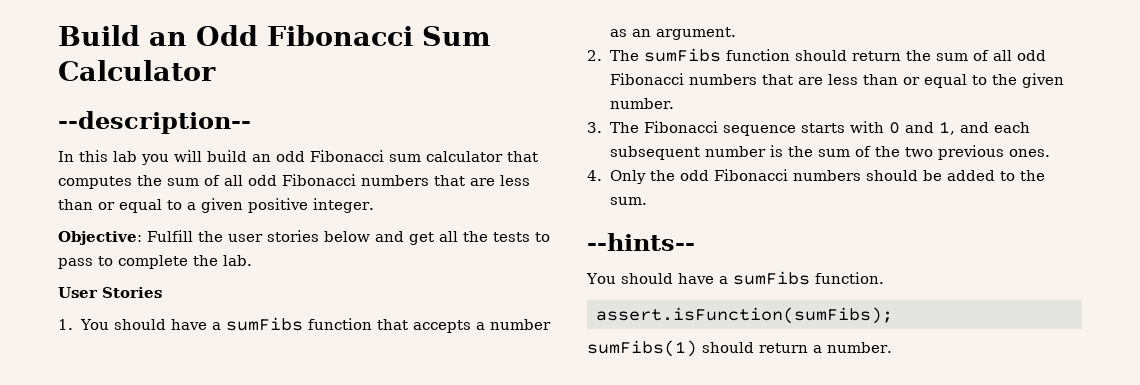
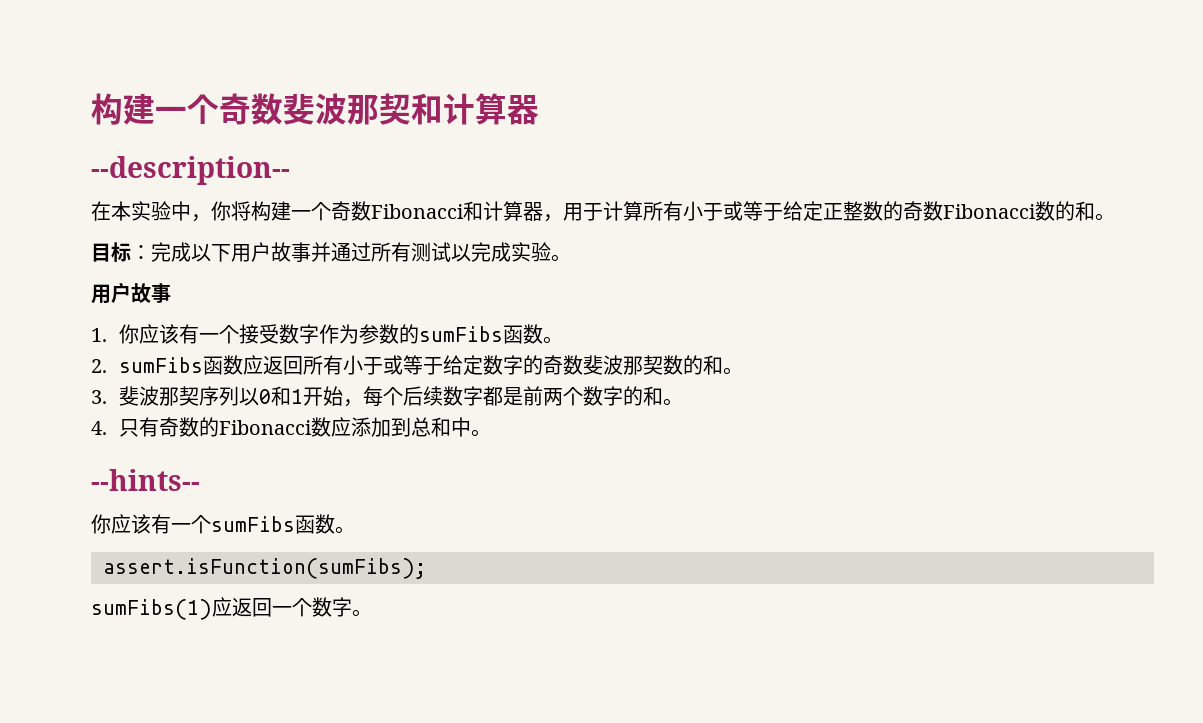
- Build an Odd Fibonacci Sum Calculator
+ 构建一个奇数斐波那契和计算器
  --description--
- In this lab you will build an odd Fibonacci sum calculator that computes the sum of all odd Fibonacci numbers that are less than or equal to a given positive integer.
- Objective: Fulfill the user stories below and get all the tests to pass to complete the lab.
- User Stories
- 1. You should have a sumFibs function that accepts a number as an argument.
- 2. The sumFibs function should return the sum of all odd Fibonacci numbers that are less than or equal to the given number.
- 3. The Fibonacci sequence starts with 0 and 1, and each subsequent number is the sum of the two previous ones.
- 4. Only the odd Fibonacci numbers should be added to the sum.
+ 在本实验中，你将构建一个奇数Fibonacci和计算器，用于计算所有小于或等于给定正整数的奇数Fibonacci数的和。
+ 目标：完成以下用户故事并通过所有测试以完成实验。
+ 用户故事
+ 1.你应该有一个接受数字作为参数的sumFibs函数。
+ 2. sumFibs函数应返回所有小于或等于给定数字的奇数斐波那契数的和。
+ 3.斐波那契序列以0和1开始，每个后续数字都是前两个数字的和。
+ 4.只有奇数的Fibonacci数应添加到总和中。
  --hints--
- You should have a sumFibs function.
+ 你应该有一个sumFibs函数。
  assert.isFunction(sumFibs);
- sumFibs(1) should return a number.
+ sumFibs(1)应返回一个数字。

